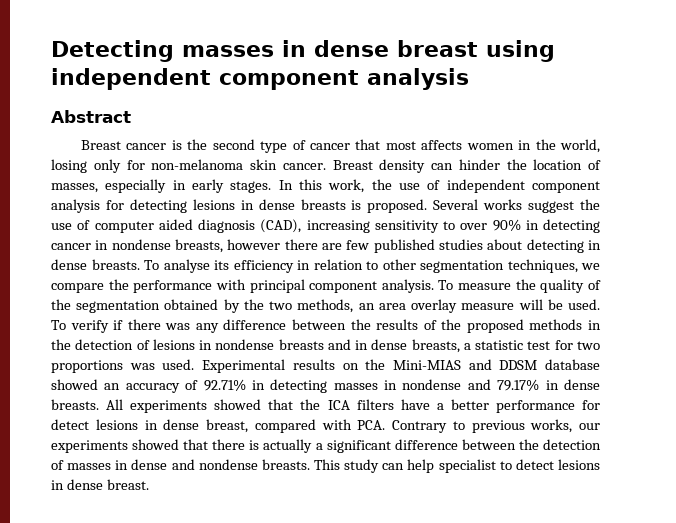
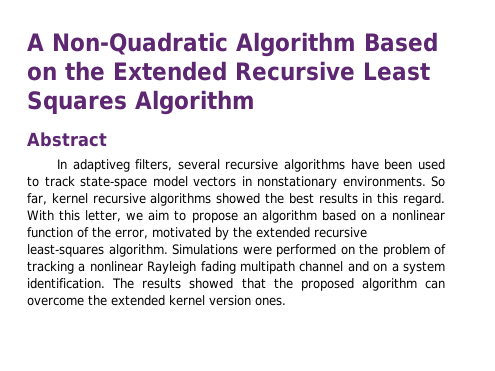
- Detecting masses in dense breast using independent component analysis
+ A Non-Quadratic Algorithm Based on the Extended Recursive Least Squares Algorithm
  Abstract
- Breast cancer is the second type of cancer that most affects women in the world, losing only for non-melanoma skin cancer. Breast density can hinder the location of masses, especially in early stages. In this work, the use of independent component analysis for detecting lesions in dense breasts is proposed. Several works suggest the use of computer aided diagnosis (CAD), increasing sensitivity to over 90% in detecting cancer in nondense breasts, however there are few published studies about detecting in dense breasts. To analyse its efficiency in relation to other segmentation techniques, we compare the performance with principal component analysis. To measure the quality of the segmentation obtained by the two methods, an area overlay measure will be used. To verify if there was any difference between the results of the proposed methods in the detection of lesions in nondense breasts and in dense breasts, a statistic test for two proportions was used. Experimental results on the Mini-MIAS and DDSM database showed an accuracy of 92.71% in detecting masses in nondense and 79.17% in dense breasts. All experiments showed that the ICA filters have a better performance for detect lesions in dense breast, compared with PCA. Contrary to previous works, our experiments showed that there is actually a significant difference between the detection of masses in dense and nondense breasts. This study can help specialist to detect lesions in dense breast.
+ In adaptiveg filters, several recursive algorithms have been used to track state-space model vectors in nonstationary environments. So far, kernel recursive algorithms showed the best results in this regard. With this letter, we aim to propose an algorithm based on a nonlinear function of the error, motivated by the extended recursive least-squares algorithm. Simulations were performed on the problem of tracking a nonlinear Rayleigh fading multipath channel and on a system identification. The results showed that the proposed algorithm can overcome the extended kernel version ones.

